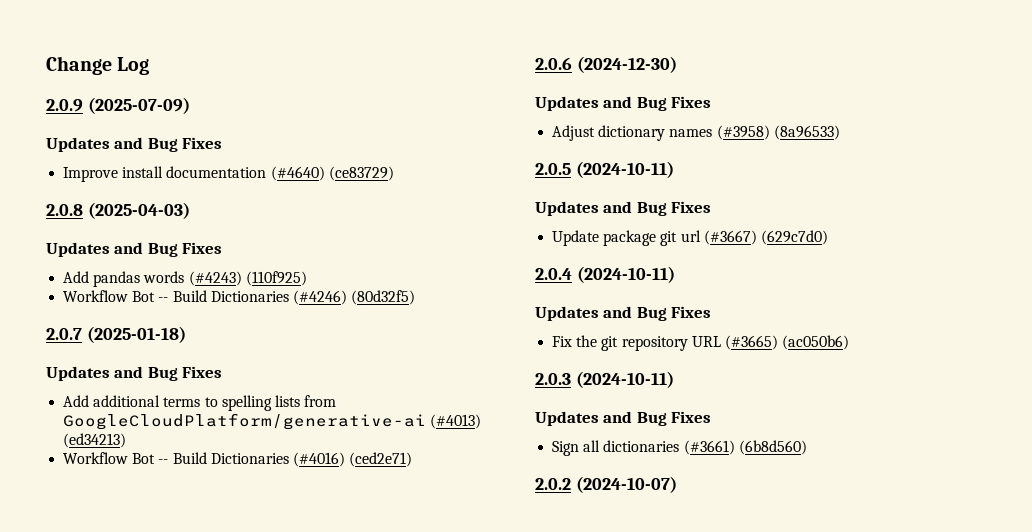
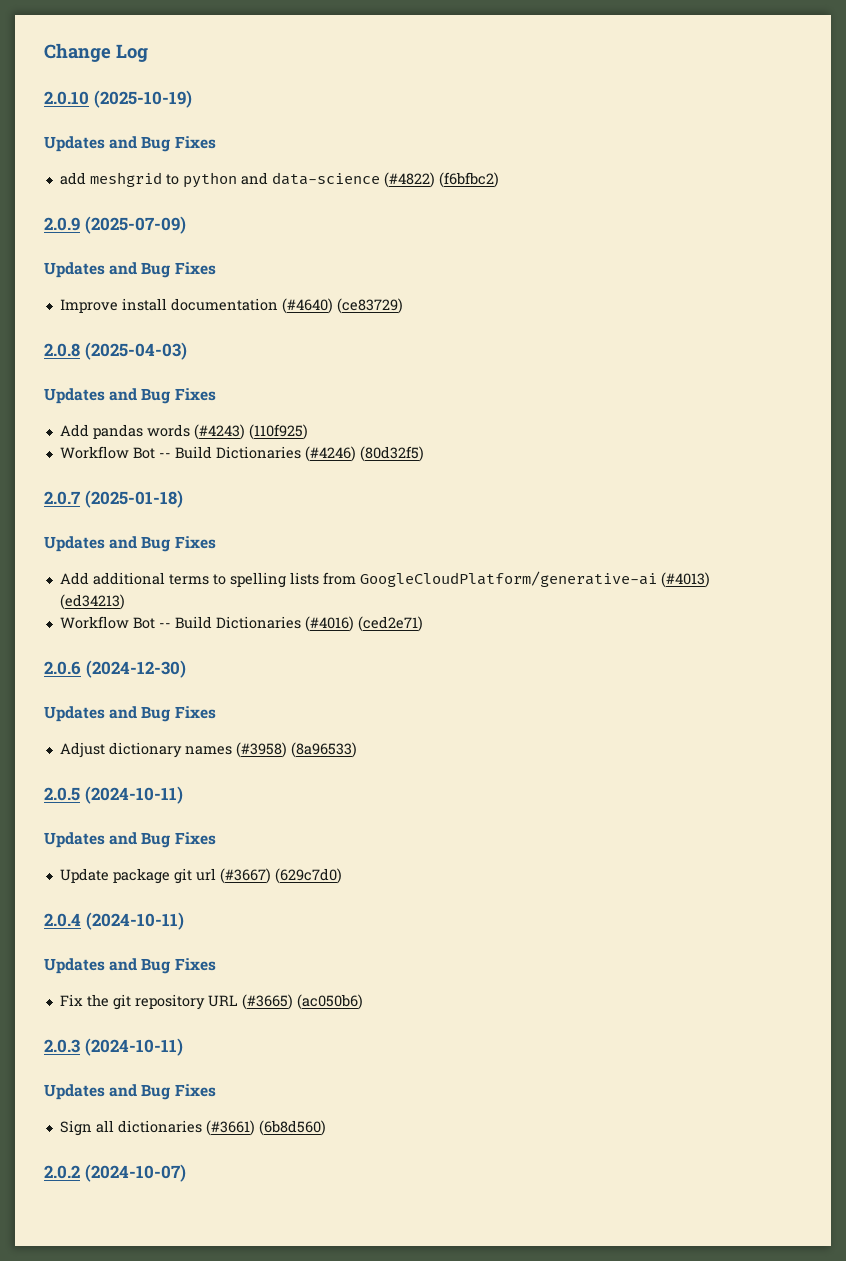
+ 2.0.10 (2025-10-19)
+ Updates and Bug Fixes
+ add meshgrid to python and data-science (#4822) (f6bfbc2)

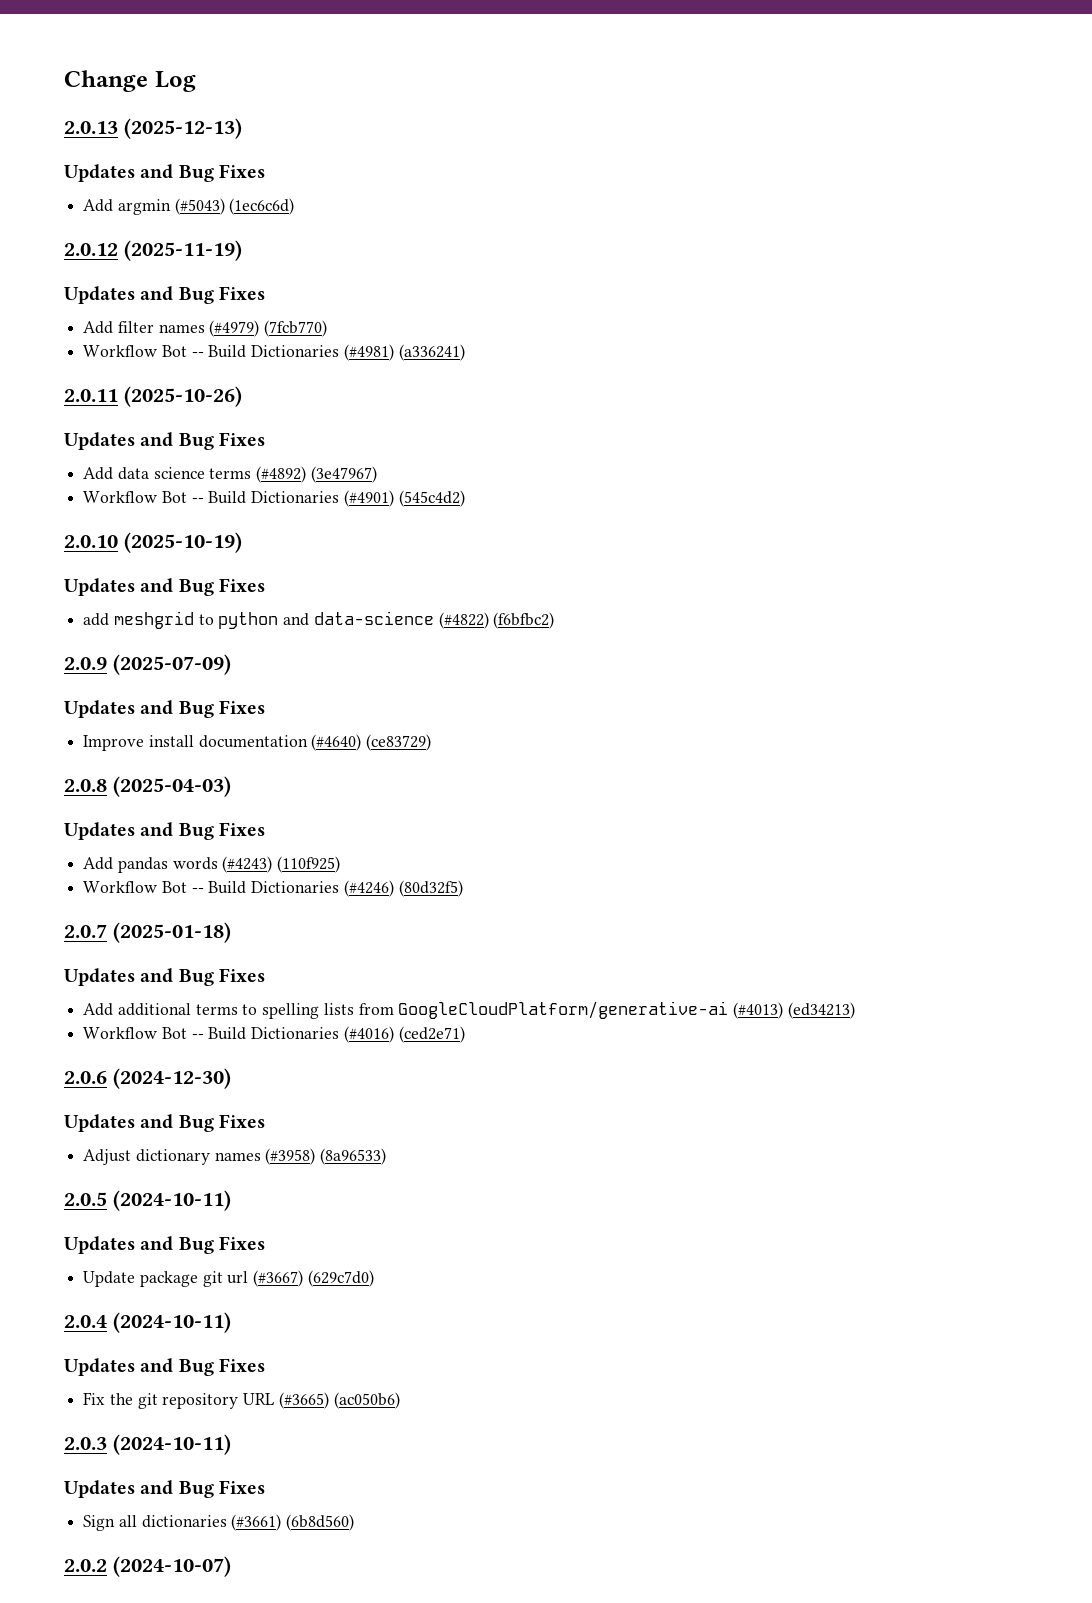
+ 2.0.13 (2025-12-13)
+ Updates and Bug Fixes
+ Add argmin (#5043) (1ec6c6d)
+ 2.0.12 (2025-11-19)
+ Updates and Bug Fixes
+ Add filter names (#4979) (7fcb770)
+ Workflow Bot -- Build Dictionaries (#4981) (a336241)
+ 2.0.11 (2025-10-26)
+ Updates and Bug Fixes
+ Add data science terms (#4892) (3e47967)
+ Workflow Bot -- Build Dictionaries (#4901) (545c4d2)

